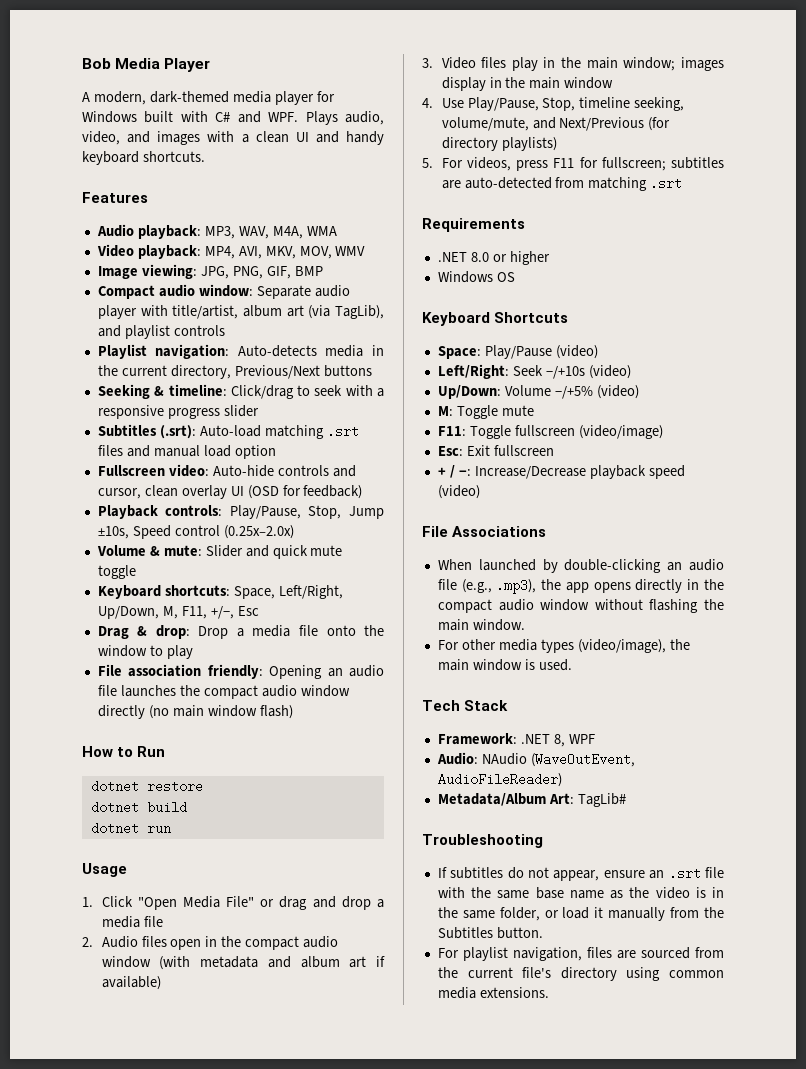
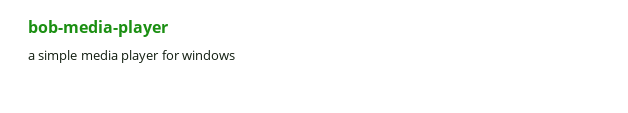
- Bob Media Player
- A modern, dark-themed media player for Windows built with C# and WPF. Plays audio, video, and images with a clean UI and handy keyboard shortcuts.
- Features
- Audio playback: MP3, WAV, M4A, WMA
- Video playback: MP4, AVI, MKV, MOV, WMV
- Image viewing: JPG, PNG, GIF, BMP
- Compact audio window: Separate audio player with title/artist, album art (via TagLib), and playlist controls
- Playlist navigation: Auto-detects media in the current directory, Previous/Next buttons
- Seeking & timeline: Click/drag to seek with a responsive progress slider
- Subtitles (.srt): Auto-load matching .srt files and manual load option
- Fullscreen video: Auto-hide controls and cursor, clean overlay UI (OSD for feedback)
- Playback controls: Play/Pause, Stop, Jump ±10s, Speed control (0.25x–2.0x)
- Volume & mute: Slider and quick mute toggle
- Keyboard shortcuts: Space, Left/Right, Up/Down, M, F11, +/−, Esc
- Drag & drop: Drop a media file onto the window to play
- File association friendly: Opening an audio file launches the compact audio window directly (no main window flash)
- How to Run
- dotnet restore
- dotnet build
- dotnet run
- Usage
- 1. Click "Open Media File" or drag and drop a media file
- 2. Audio files open in the compact audio window (with metadata and album art if available)
- 3. Video files play in the main window; images display in the main window
- 4. Use Play/Pause, Stop, timeline seeking, volume/mute, and Next/Previous (for directory playlists)
- 5. For videos, press F11 for fullscreen; subtitles are auto-detected from matching .srt
- Requirements
- .NET 8.0 or higher
- Windows OS
- Keyboard Shortcuts
- Space: Play/Pause (video)
- Left/Right: Seek −/+10s (video)
- Up/Down: Volume −/+5% (video)
- M: Toggle mute
- F11: Toggle fullscreen (video/image)
- Esc: Exit fullscreen
- + / −: Increase/Decrease playback speed (video)
- File Associations
- When launched by double-clicking an audio file (e.g., .mp3), the app opens directly in the compact audio window without flashing the main window.
- For other media types (video/image), the main window is used.
- Tech Stack
- Framework: .NET 8, WPF
- Audio: NAudio (WaveOutEvent, AudioFileReader)
- Metadata/Album Art: TagLib#
- Troubleshooting
- If subtitles do not appear, ensure an .srt file with the same base name as the video is in the same folder, or load it manually from the Subtitles button.
- For playlist navigation, files are sourced from the current file's directory using common media extensions.
+ bob-media-player
+ a simple media player for windows

